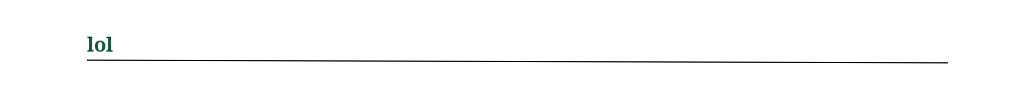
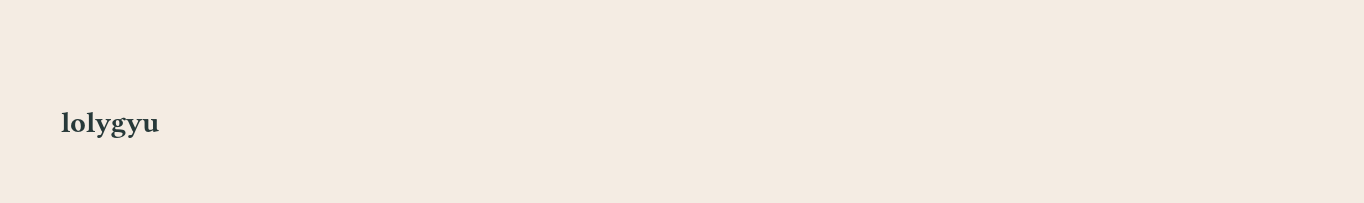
- lol
+ lolygyu

